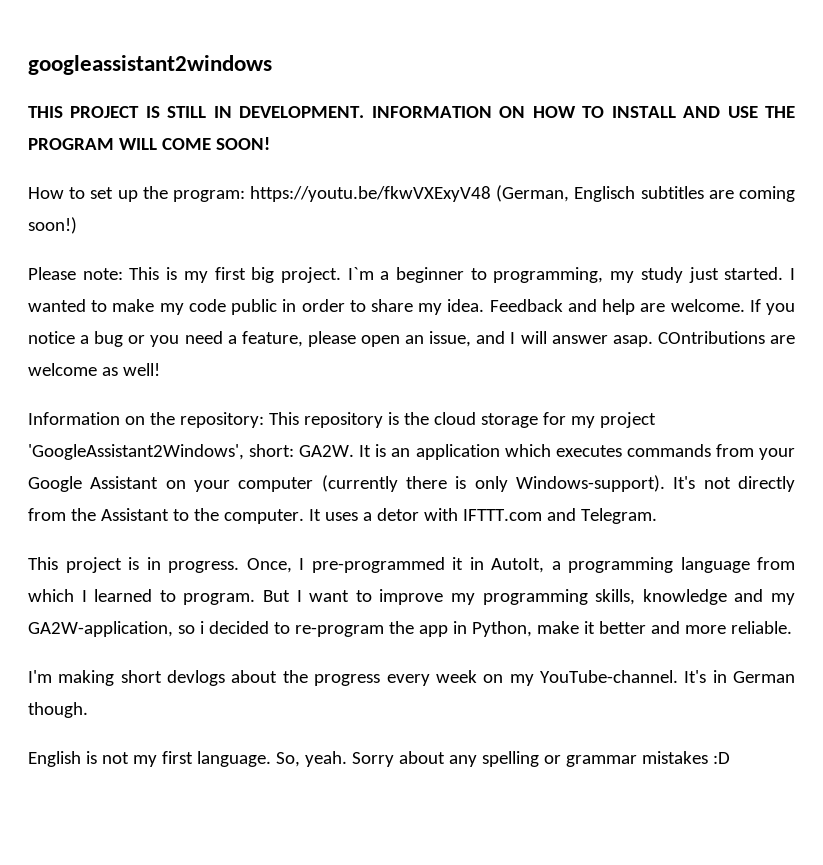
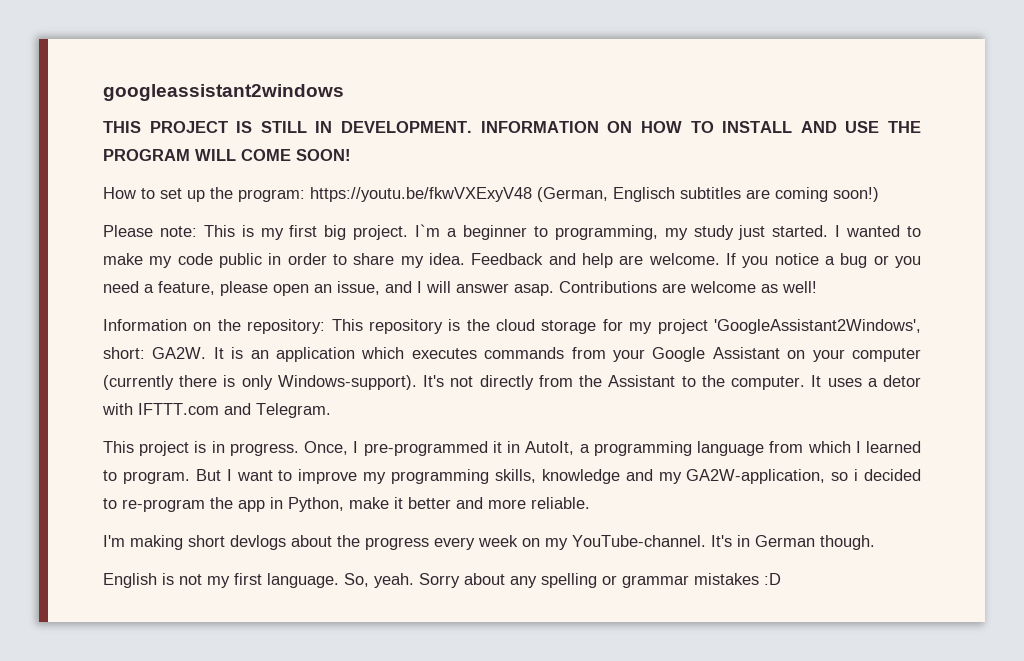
- COntributions are welcome as well!
+ Contributions are welcome as well!

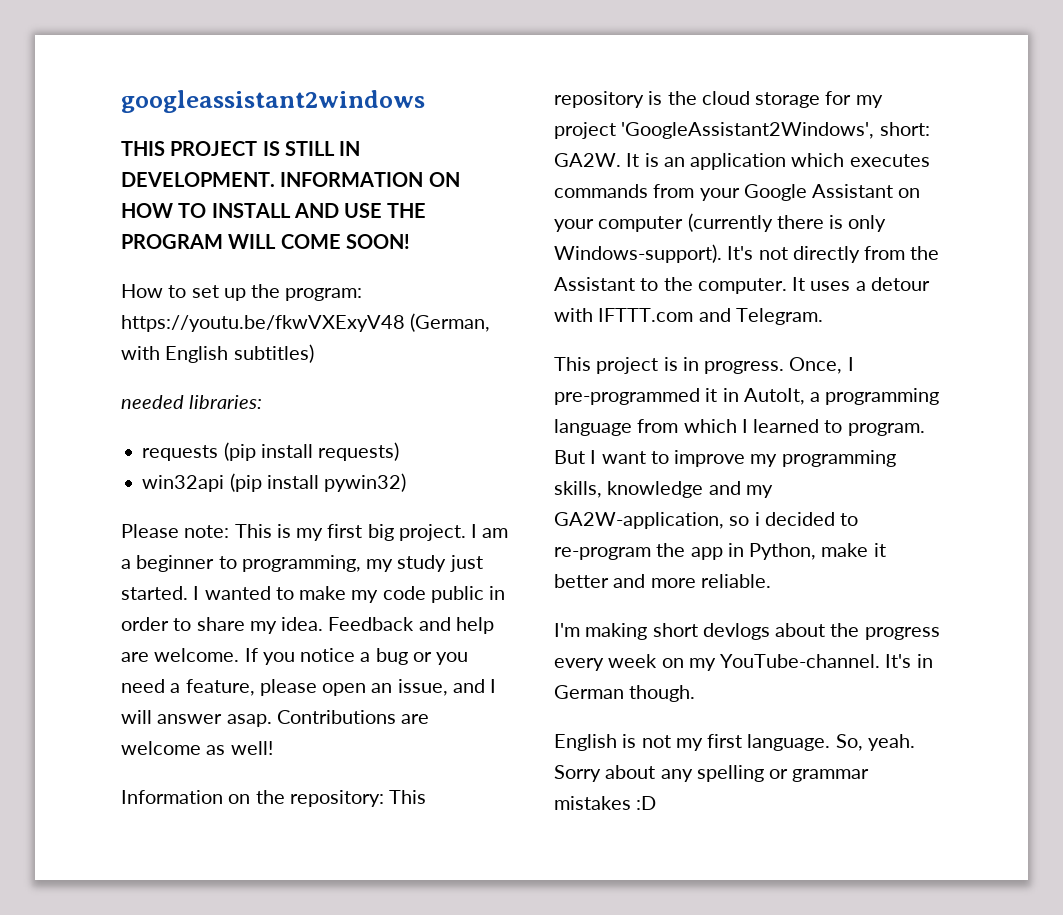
- How to set up the program: https://youtu.be/fkwVXExyV48 (German, Englisch subtitles are coming soon!)
+ How to set up the program: https://youtu.be/fkwVXExyV48 (German, with English subtitles)
+ needed libraries:
+ requests (pip install requests)
+ win32api (pip install pywin32)
- I`m a beginner to programming, my study just started.
+ I am a beginner to programming, my study just started.
- It uses a detor with IFTTT.com and Telegram.
+ It uses a detour with IFTTT.com and Telegram.

